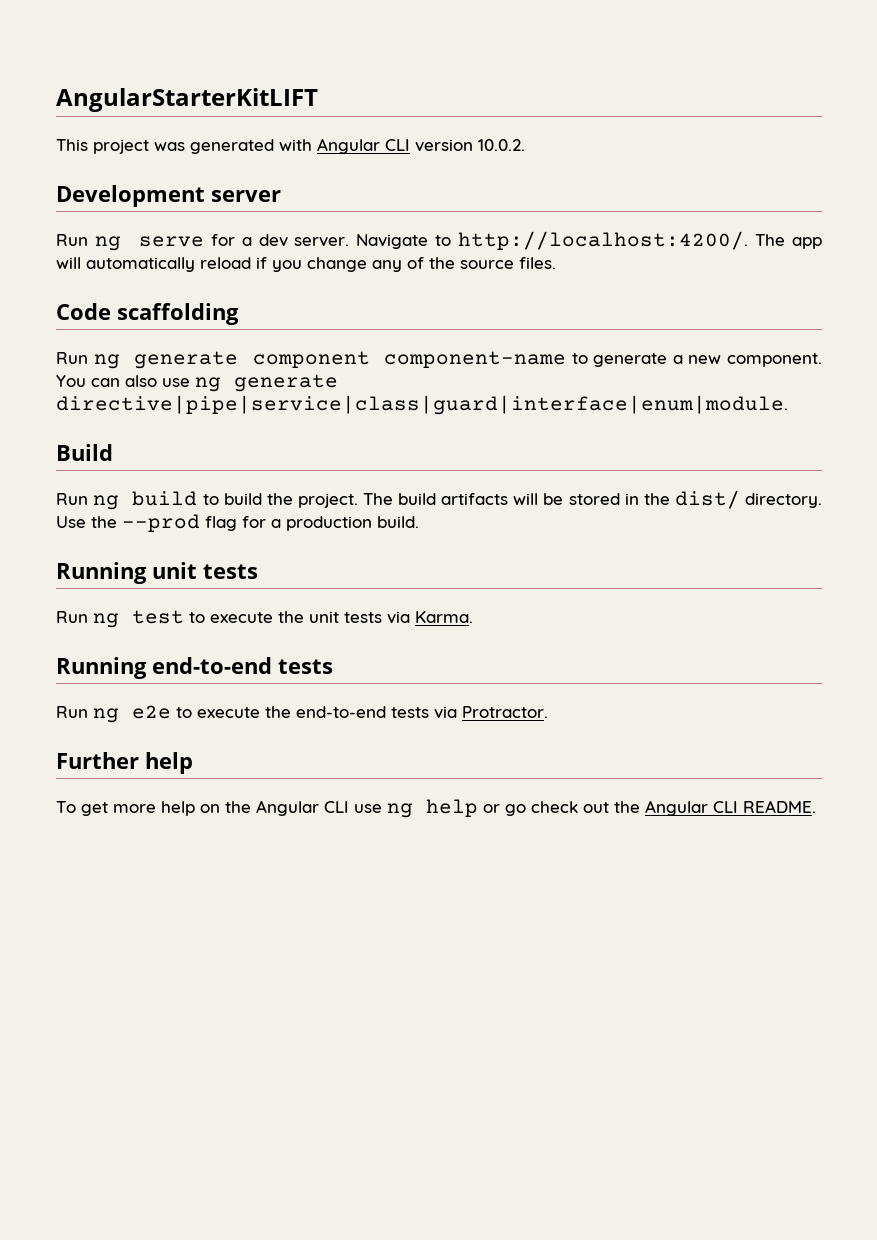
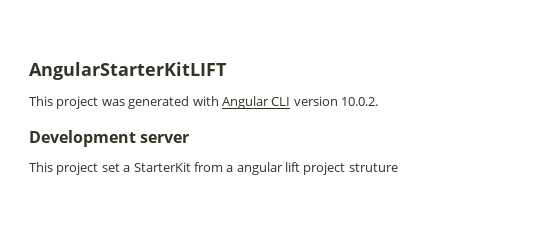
- Run ng serve for a dev server. Navigate to http://localhost:4200/. The app will automatically reload if you change any of the source files.
- Code scaffolding
- Run ng generate component component-name to generate a new component. You can also use ng generate directive|pipe|service|class|guard|interface|enum|module.
- Build
- Run ng build to build the project. The build artifacts will be stored in the dist/ directory. Use the --prod flag for a production build.
- Running unit tests
- Run ng test to execute the unit tests via Karma.
- Running end-to-end tests
- Run ng e2e to execute the end-to-end tests via Protractor.
- Further help
- To get more help on the Angular CLI use ng help or go check out the Angular CLI README.
+ This project set a StarterKit from a angular lift project struture

